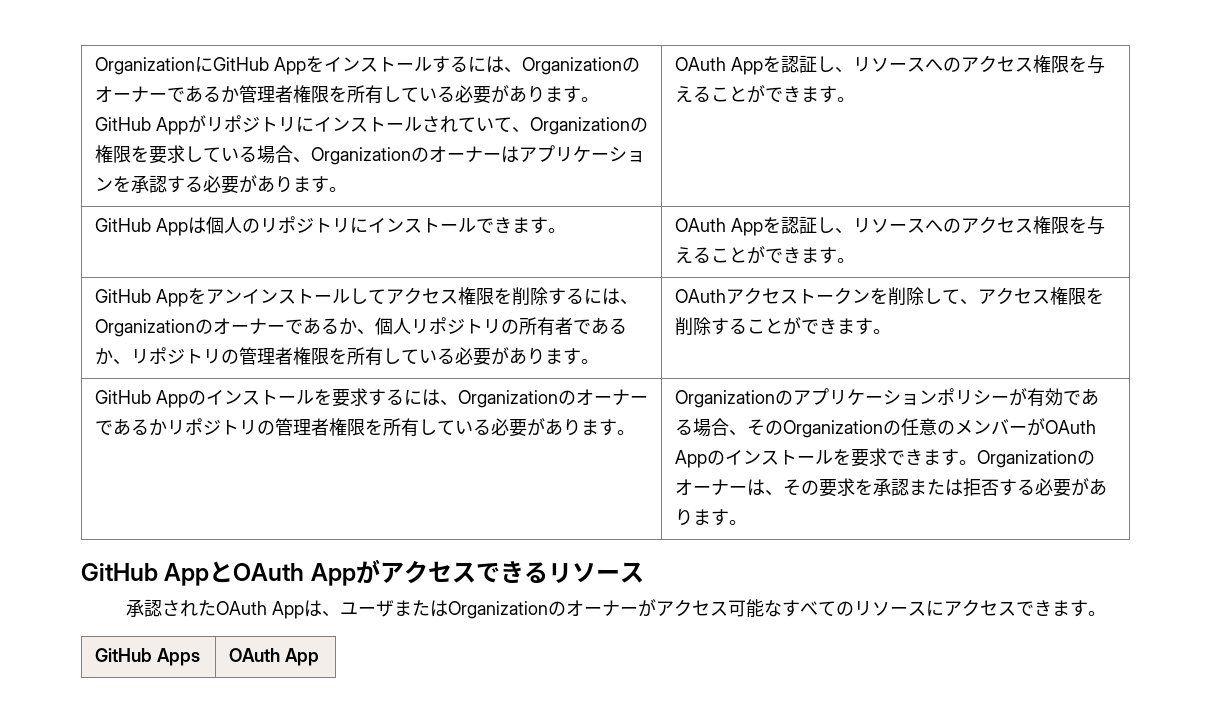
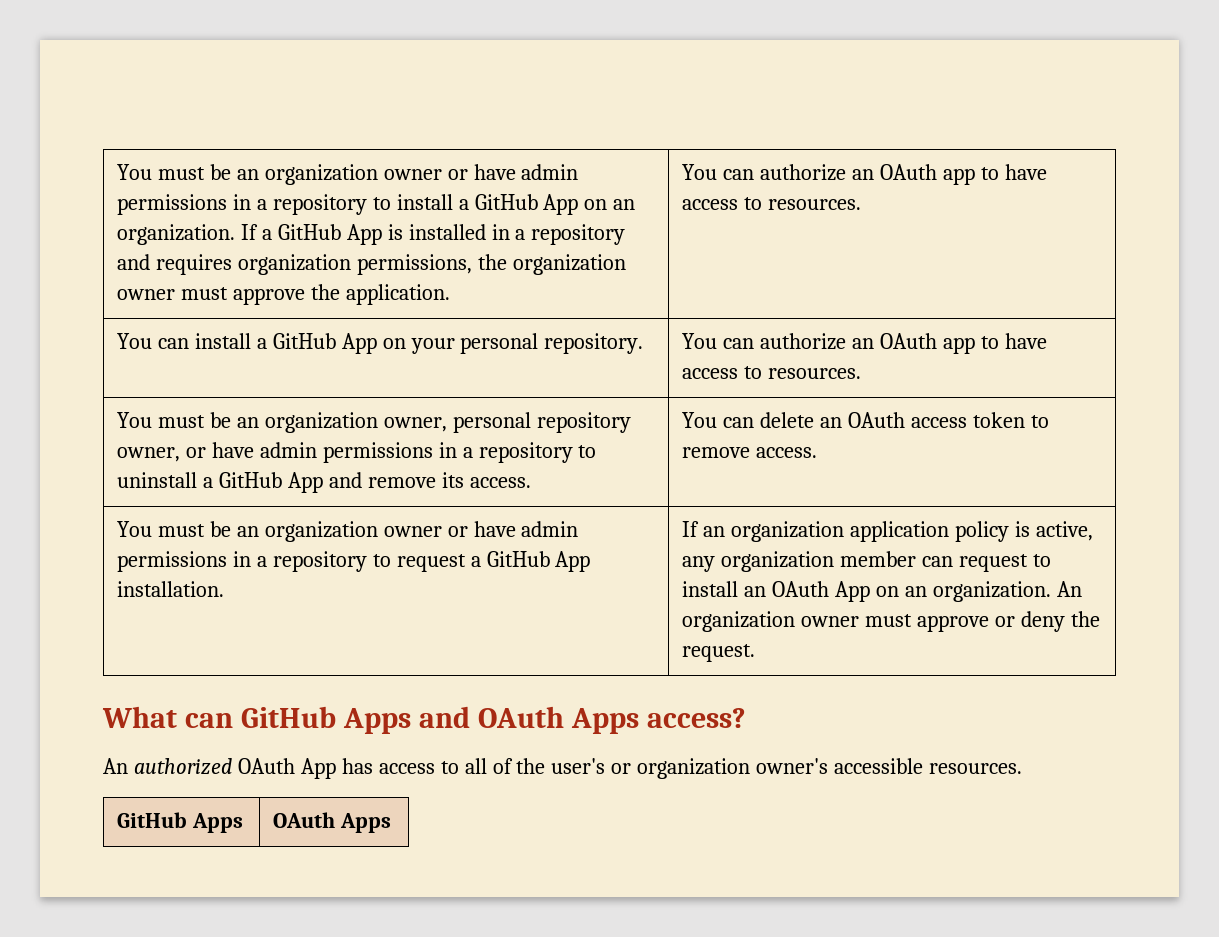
- OrganizationにGitHub Appをインストールするには、Organizationのオーナーであるか管理者権限を所有している必要があります。GitHub Appがリポジトリにインストールされていて、Organizationの権限を要求している場合、Organizationのオーナーはアプリケーションを承認する必要があります。 | OAuth Appを認証し、リソースへのアクセス権限を与えることができます。
- GitHub Appは個人のリポジトリにインストールできます。 | OAuth Appを認証し、リソースへのアクセス権限を与えることができます。
- GitHub Appをアンインストールしてアクセス権限を削除するには、Organizationのオーナーであるか、個人リポジトリの所有者であるか、リポジトリの管理者権限を所有している必要があります。 | OAuthアクセストークンを削除して、アクセス権限を削除することができます。
- GitHub Appのインストールを要求するには、Organizationのオーナーであるかリポジトリの管理者権限を所有している必要があります。 | Organizationのアプリケーションポリシーが有効である場合、そのOrganizationの任意のメンバーがOAuth Appのインストールを要求できます。Organizationのオーナーは、その要求を承認または拒否する必要があります。
- GitHub AppとOAuth Appがアクセスできるリソース
- 承認されたOAuth Appは、ユーザまたはOrganizationのオーナーがアクセス可能なすべてのリソースにアクセスできます。
+ You must be an organization owner or have admin permissions in a repository to install a GitHub App on an organization. If a GitHub App is installed in a repository and requires organization permissions, the organization owner must approve the application. | You can authorize an OAuth app to have access to resources.
+ You can install a GitHub App on your personal repository. | You can authorize an OAuth app to have access to resources.
+ You must be an organization owner, personal repository owner, or have admin permissions in a repository to uninstall a GitHub App and remove its access. | You can delete an OAuth access token to remove access.
+ You must be an organization owner or have admin permissions in a repository to request a GitHub App installation. | If an organization application policy is active, any organization member can request to install an OAuth App on an organization. An organization owner must approve or deny the request.
+ What can GitHub Apps and OAuth Apps access?
+ An authorized OAuth App has access to all of the user's or organization owner's accessible resources.
- GitHub Apps | OAuth App
+ GitHub Apps | OAuth Apps

